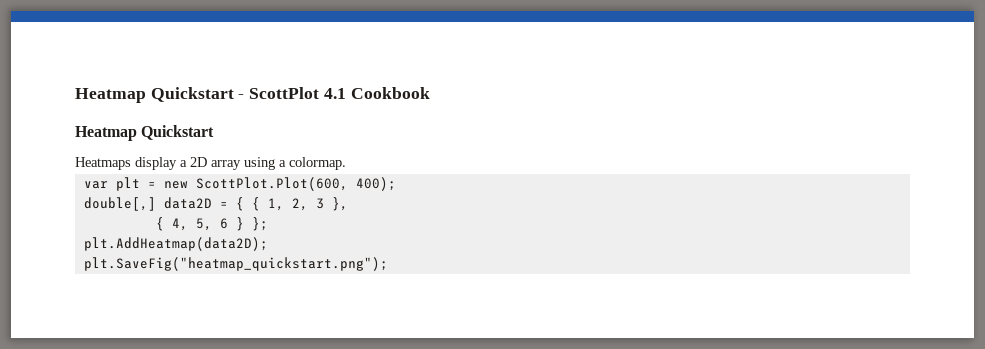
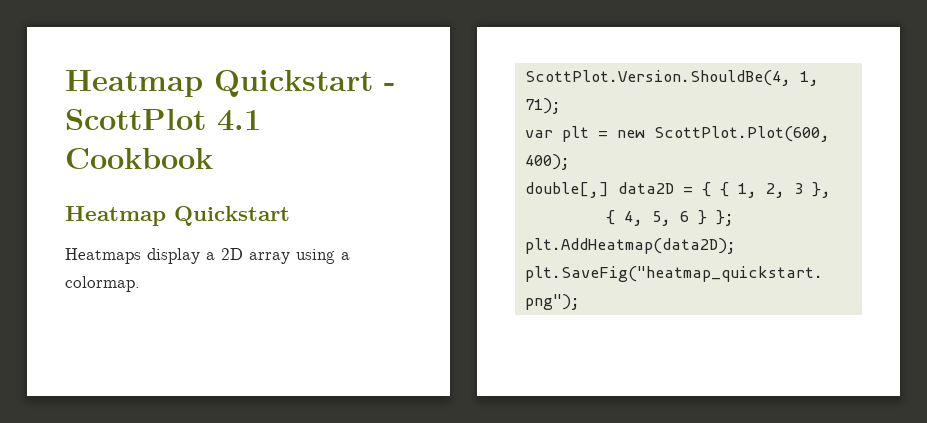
+ ScottPlot.Version.ShouldBe(4, 1, 71);

